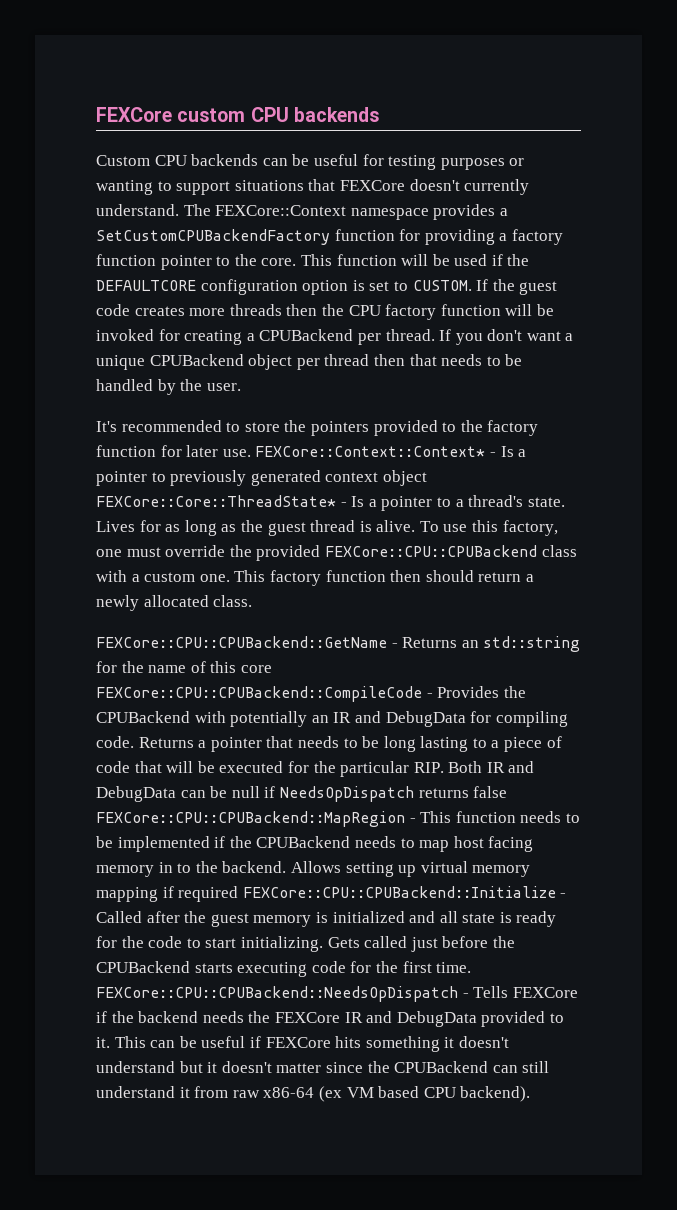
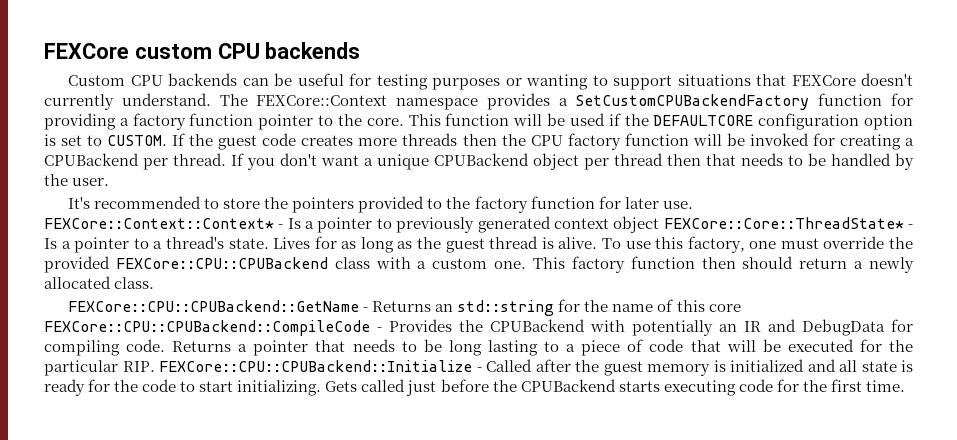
- Returns a pointer that needs to be long lasting to a piece of code that will be executed for the particular RIP. Both IR and DebugData can be null if NeedsOpDispatch returns false FEXCore::CPU::CPUBackend::MapRegion - This function needs to be implemented if the CPUBackend needs to map host facing memory in to the backend. Allows setting up virtual memory mapping if required FEXCore::CPU::CPUBackend::Initialize - Called after the guest memory is initialized and all state is ready for the code to start initializing.
+ Returns a pointer that needs to be long lasting to a piece of code that will be executed for the particular RIP. FEXCore::CPU::CPUBackend::Initialize - Called after the guest memory is initialized and all state is ready for the code to start initializing.
- FEXCore::CPU::CPUBackend::NeedsOpDispatch - Tells FEXCore if the backend needs the FEXCore IR and DebugData provided to it. This can be useful if FEXCore hits something it doesn't understand but it doesn't matter since the CPUBackend can still understand it from raw x86-64 (ex VM based CPU backend).

